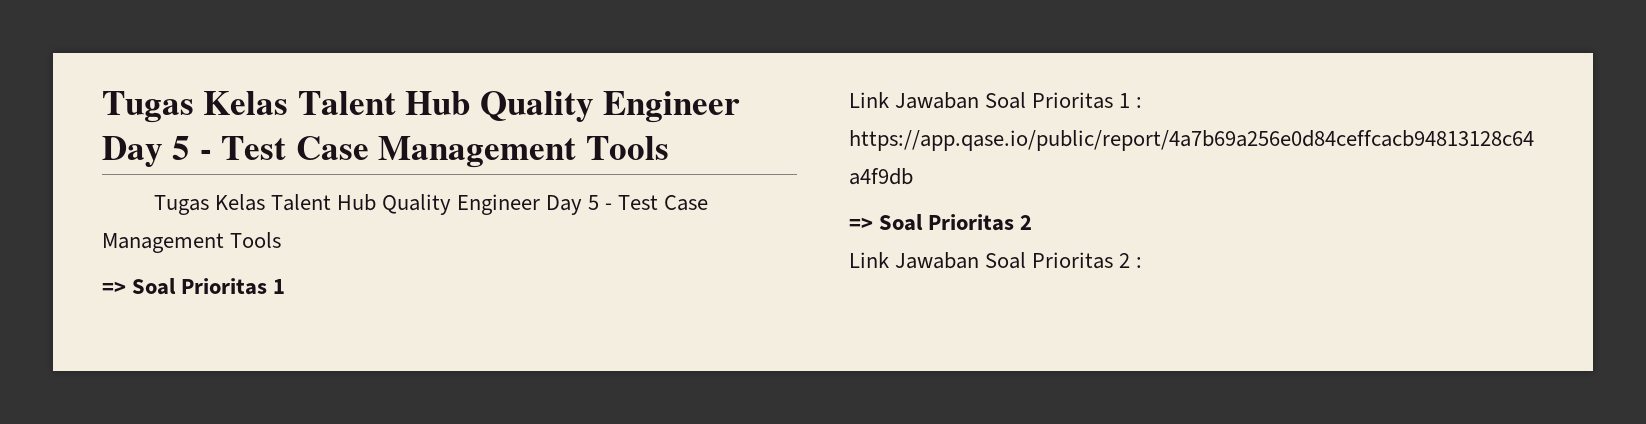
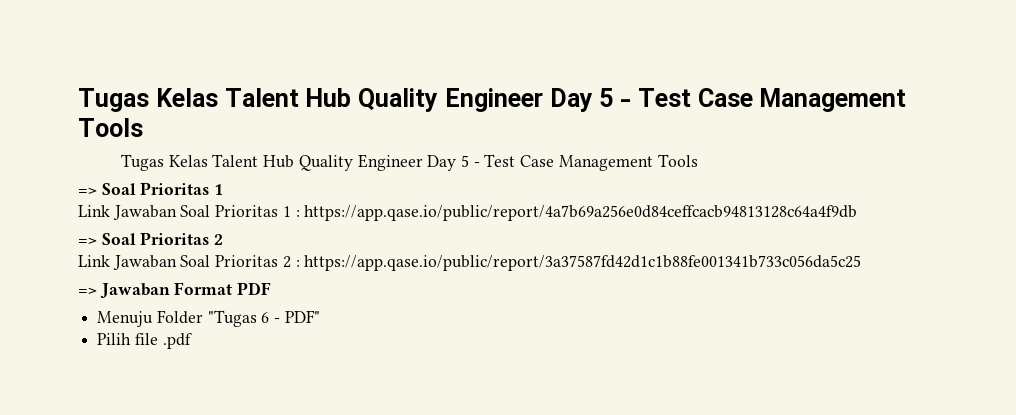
- Link Jawaban Soal Prioritas 2 :
+ Link Jawaban Soal Prioritas 2 : https://app.qase.io/public/report/3a37587fd42d1c1b88fe001341b733c056da5c25
+ => Jawaban Format PDF
+ Menuju Folder "Tugas 6 - PDF"
+ Pilih file .pdf

